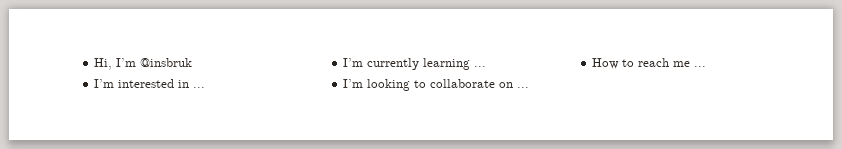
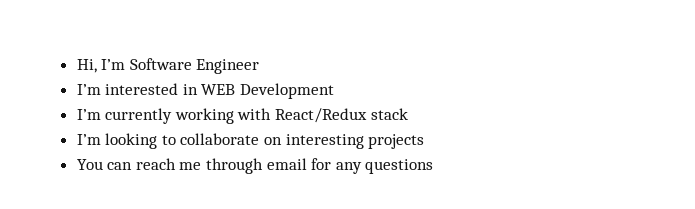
- Hi, I’m @insbruk
+ Hi, I’m Software Engineer
- I’m interested in ...
+ I’m interested in WEB Development
- I’m currently learning ...
+ I’m currently working with React/Redux stack
- I’m looking to collaborate on ...
- How to reach me ...
+ I’m looking to collaborate on interesting projects
+ You can reach me through email for any questions

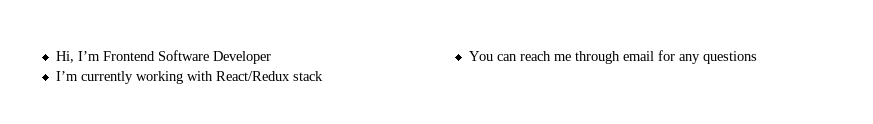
- Hi, I’m Software Engineer
- I’m interested in WEB Development
+ Hi, I’m Frontend Software Developer
- I’m looking to collaborate on interesting projects

